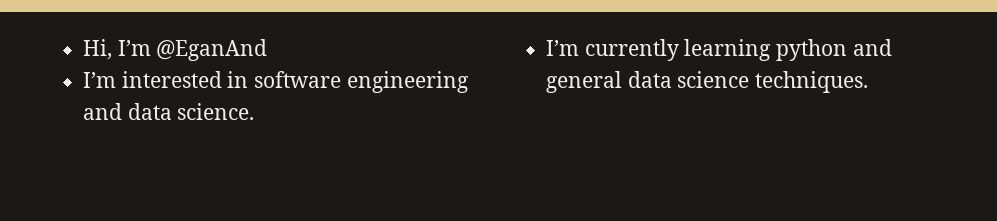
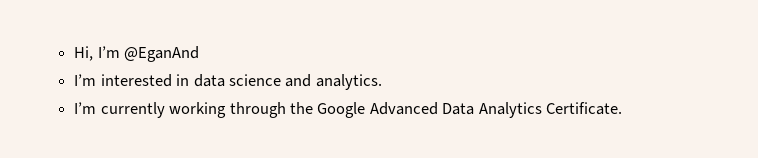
- I’m interested in software engineering and data science.
- I’m currently learning python and general data science techniques.
+ I’m interested in data science and analytics.
+ I’m currently working through the Google Advanced Data Analytics Certificate.

